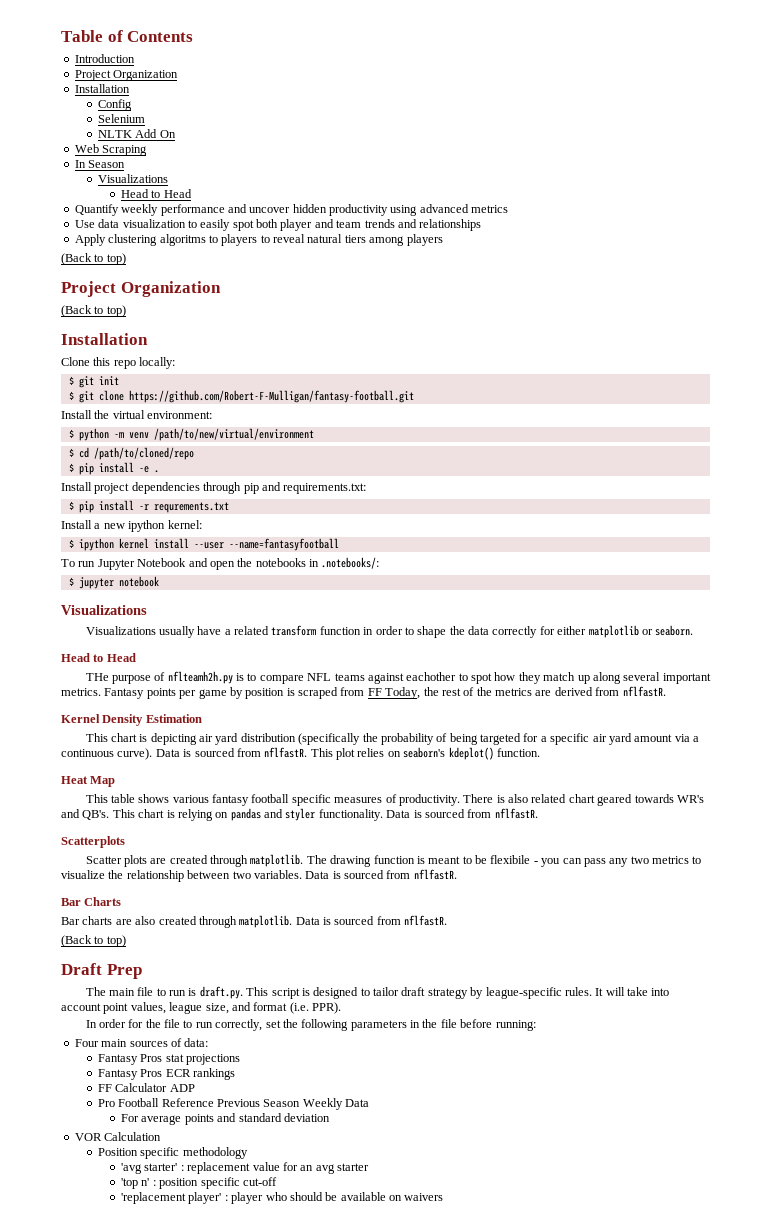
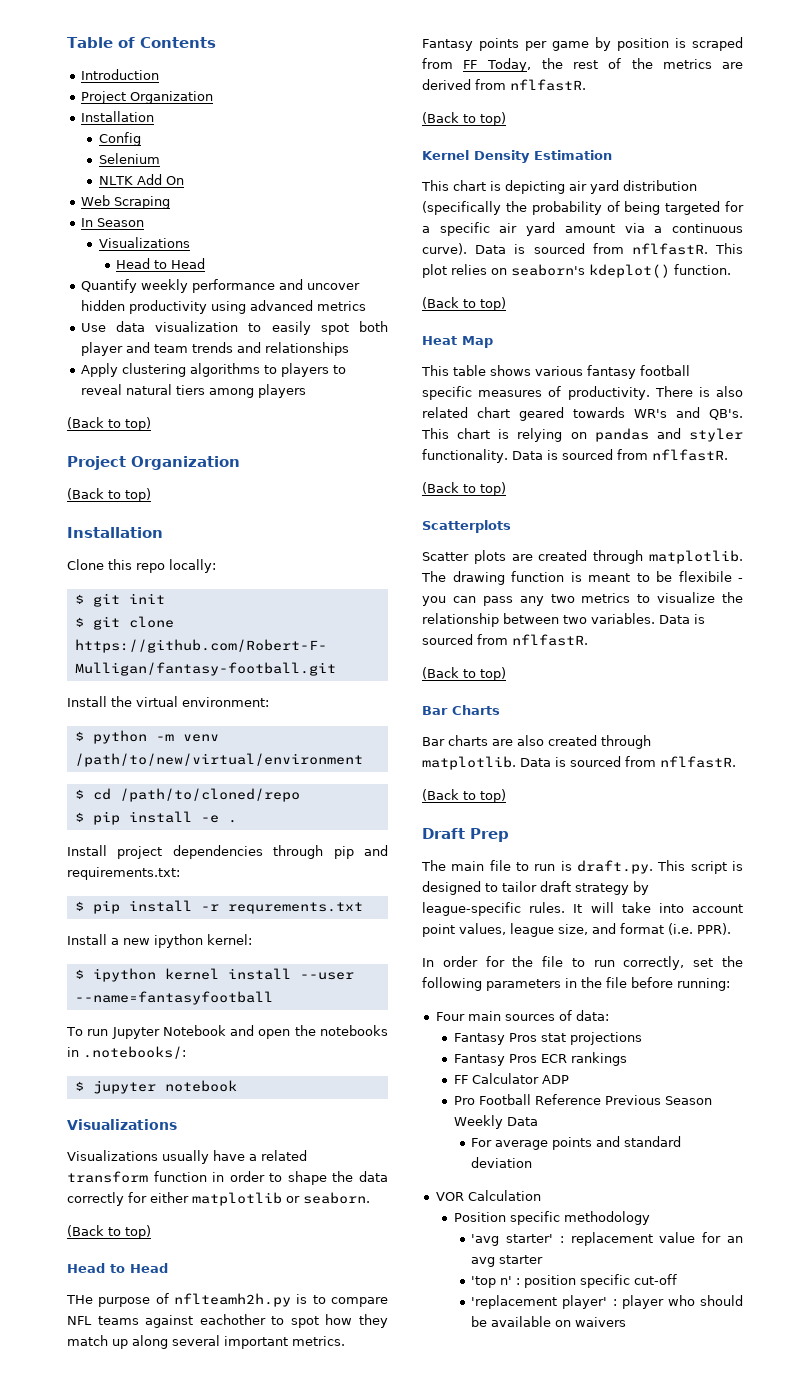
- Apply clustering algoritms to players to reveal natural tiers among players
+ Apply clustering algorithms to players to reveal natural tiers among players
  Visualizations usually have a related transform function in order to shape the data correctly for either matplotlib or seaborn.
+ (Back to top)
  Fantasy points per game by position is scraped from FF Today, the rest of the metrics are derived from nflfastR.
+ (Back to top)
  This plot relies on seaborn's kdeplot() function.
+ (Back to top)
  This chart is relying on pandas and styler functionality. Data is sourced from nflfastR.
+ (Back to top)
  The drawing function is meant to be flexibile - you can pass any two metrics to visualize the relationship between two variables. Data is sourced from nflfastR.
+ (Back to top)

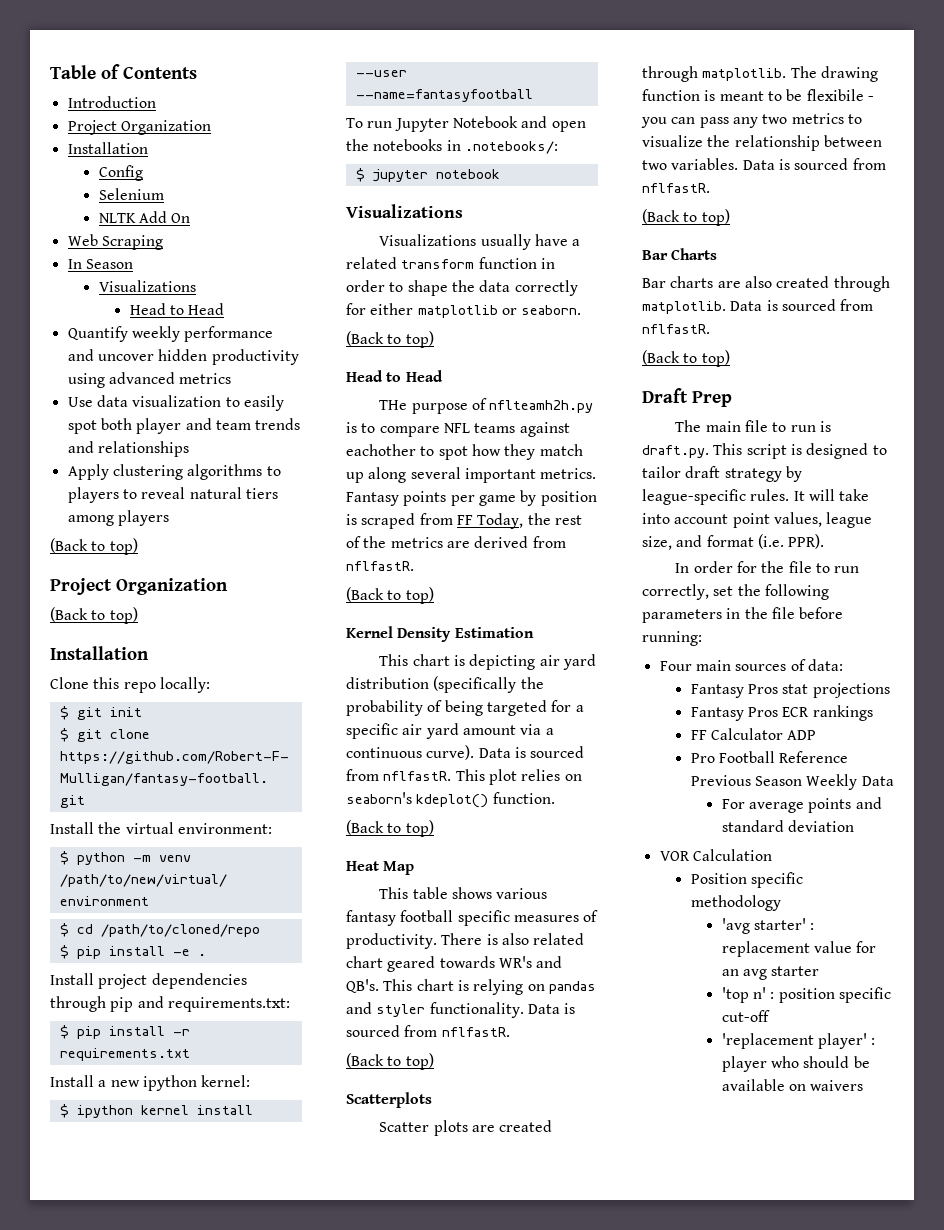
- $ pip install -r requrements.txt
+ $ pip install -r requirements.txt

